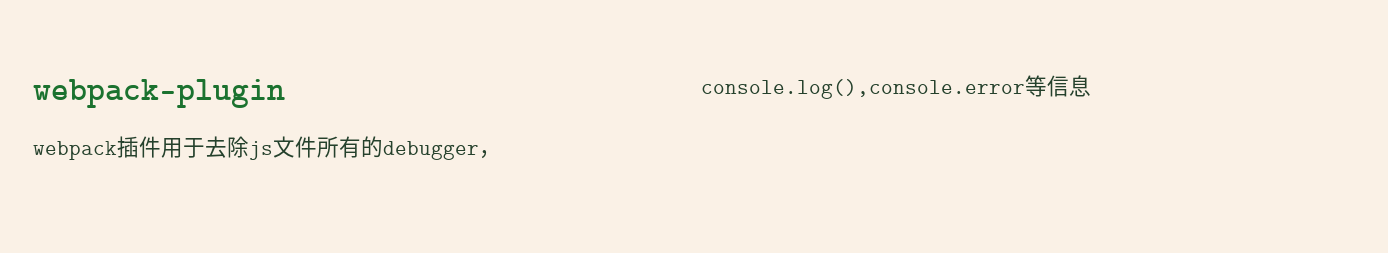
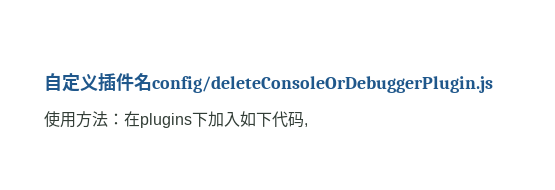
- webpack-plugin
- webpack插件用于去除js文件所有的debugger，console.log(),console.error等信息
+ 自定义插件名config/deleteConsoleOrDebuggerPlugin.js
+ 使用方法：在plugins下加入如下代码,

